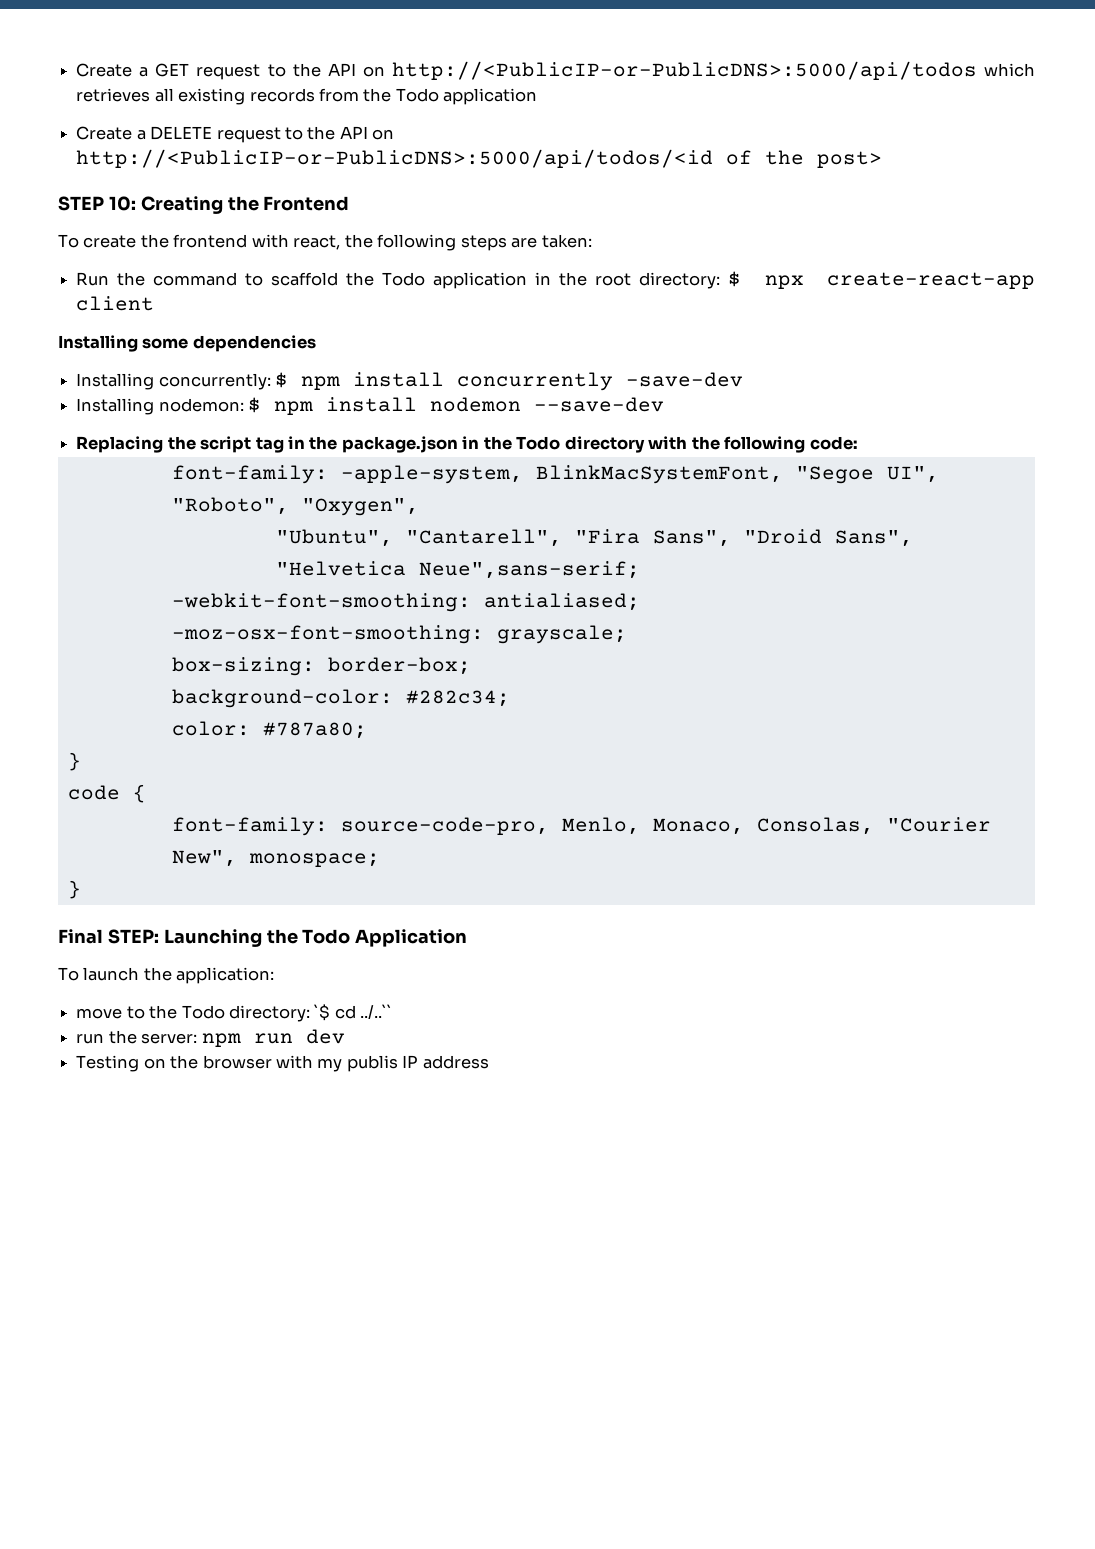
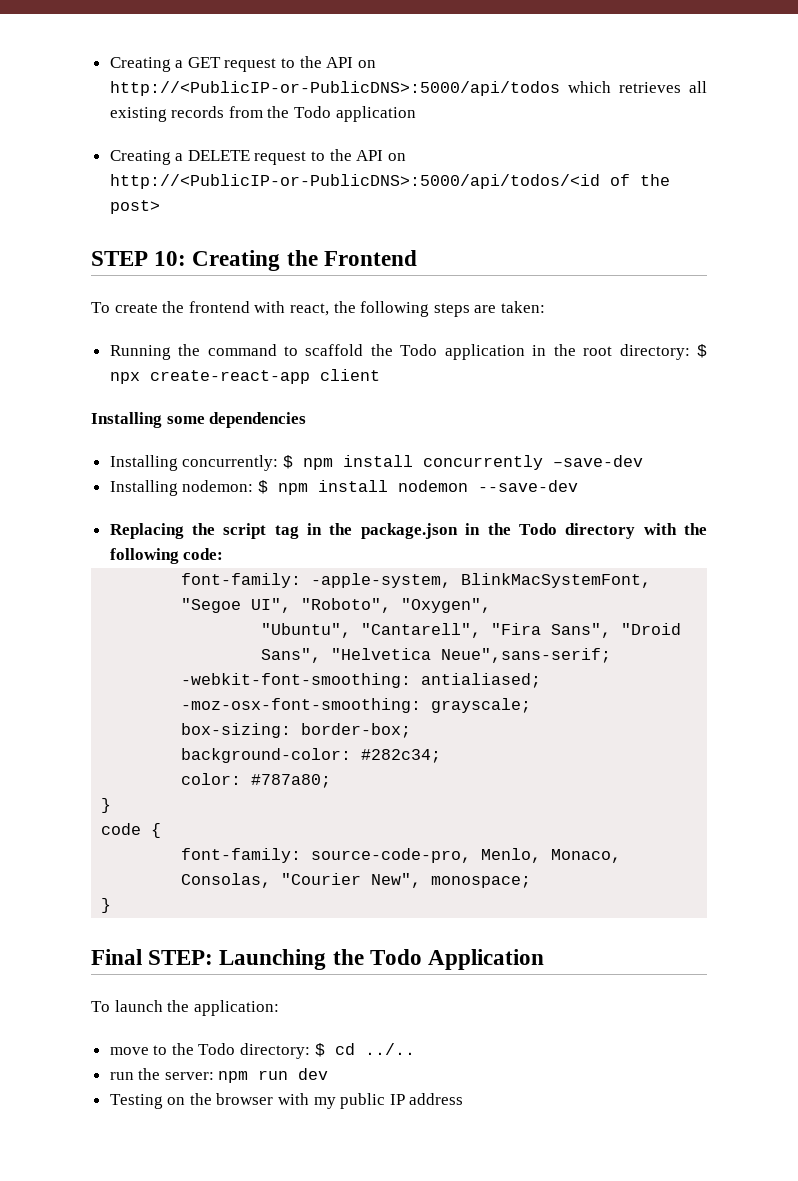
- Create a GET request to the API on http://<PublicIP-or-PublicDNS>:5000/api/todos which retrieves all existing records from the Todo application
+ Creating a GET request to the API on http://<PublicIP-or-PublicDNS>:5000/api/todos which retrieves all existing records from the Todo application
- Create a DELETE request to the API on http://<PublicIP-or-PublicDNS>:5000/api/todos/<id of the post>
+ Creating a DELETE request to the API on http://<PublicIP-or-PublicDNS>:5000/api/todos/<id of the post>
- Run the command to scaffold the Todo application in the root directory: $ npx create-react-app client
+ Running the command to scaffold the Todo application in the root directory: $ npx create-react-app client
- move to the Todo directory: `$ cd ../..``
+ move to the Todo directory: $ cd ../..
- Testing on the browser with my publis IP address
+ Testing on the browser with my public IP address

